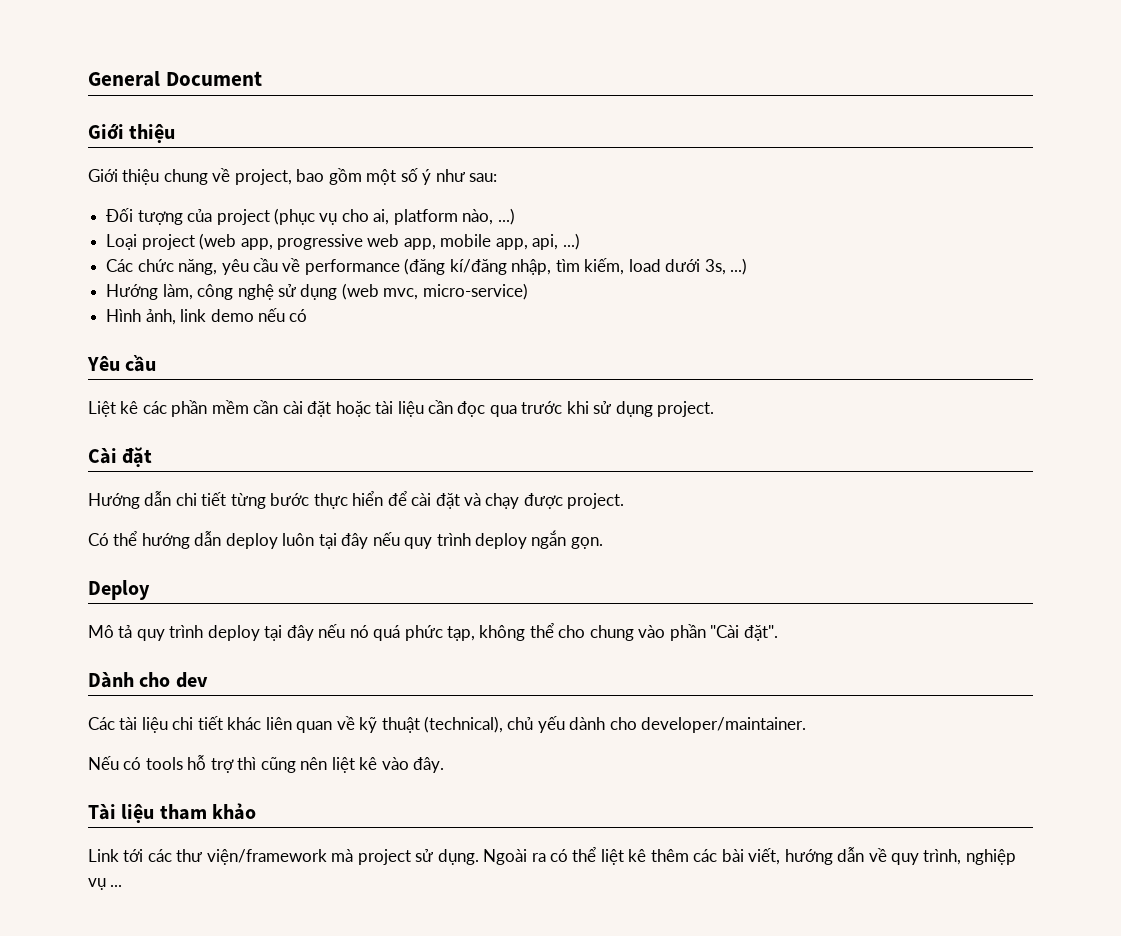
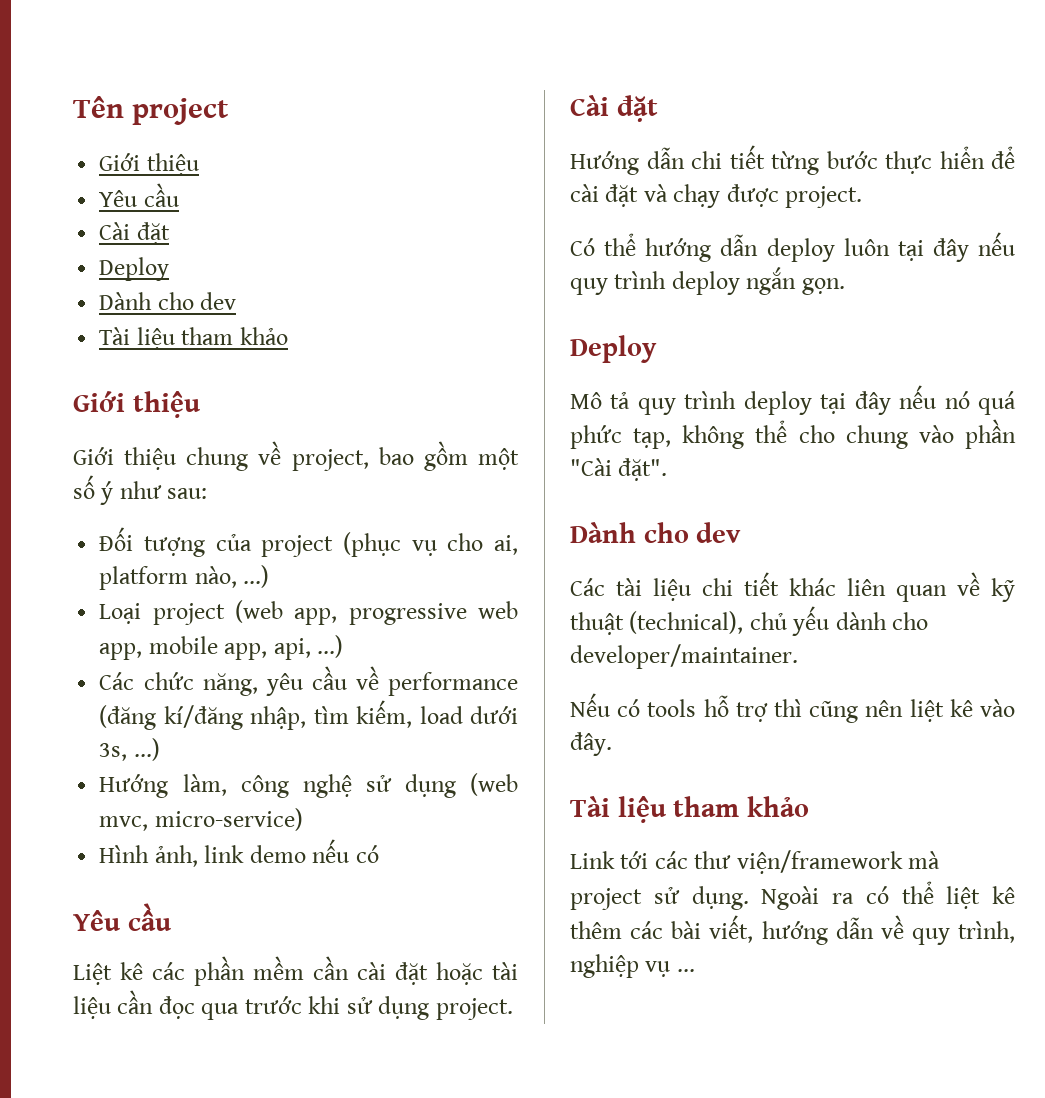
- General Document
+ Tên project
+ Giới thiệu
+ Yêu cầu
+ Cài đặt
+ Deploy
+ Dành cho dev
+ Tài liệu tham khảo

